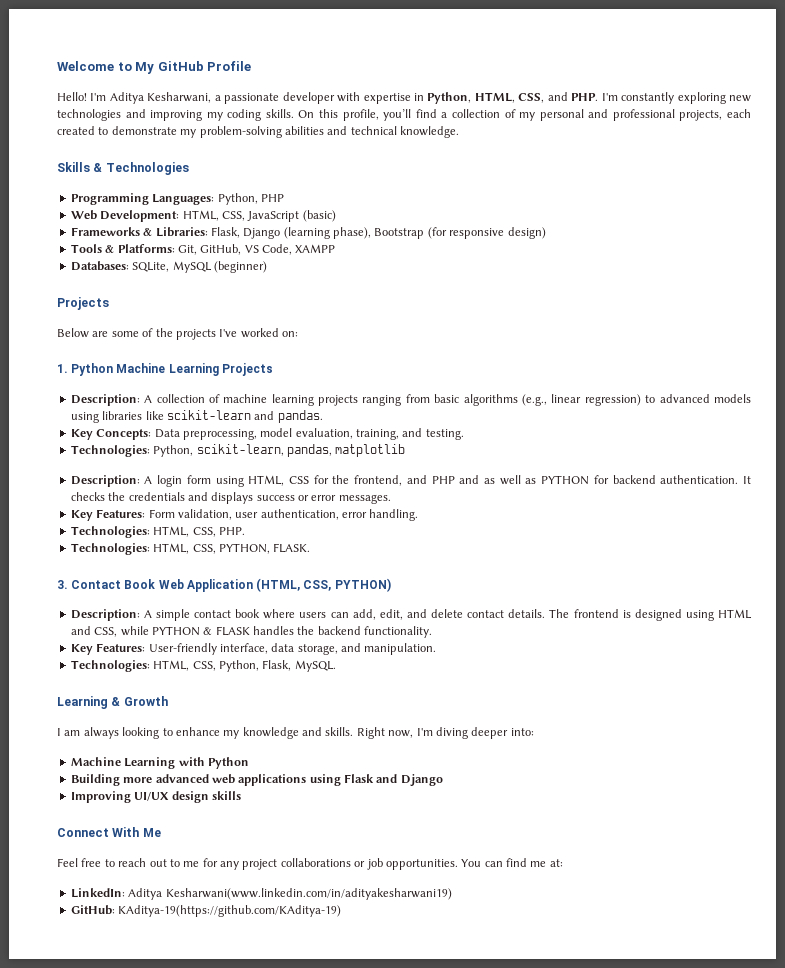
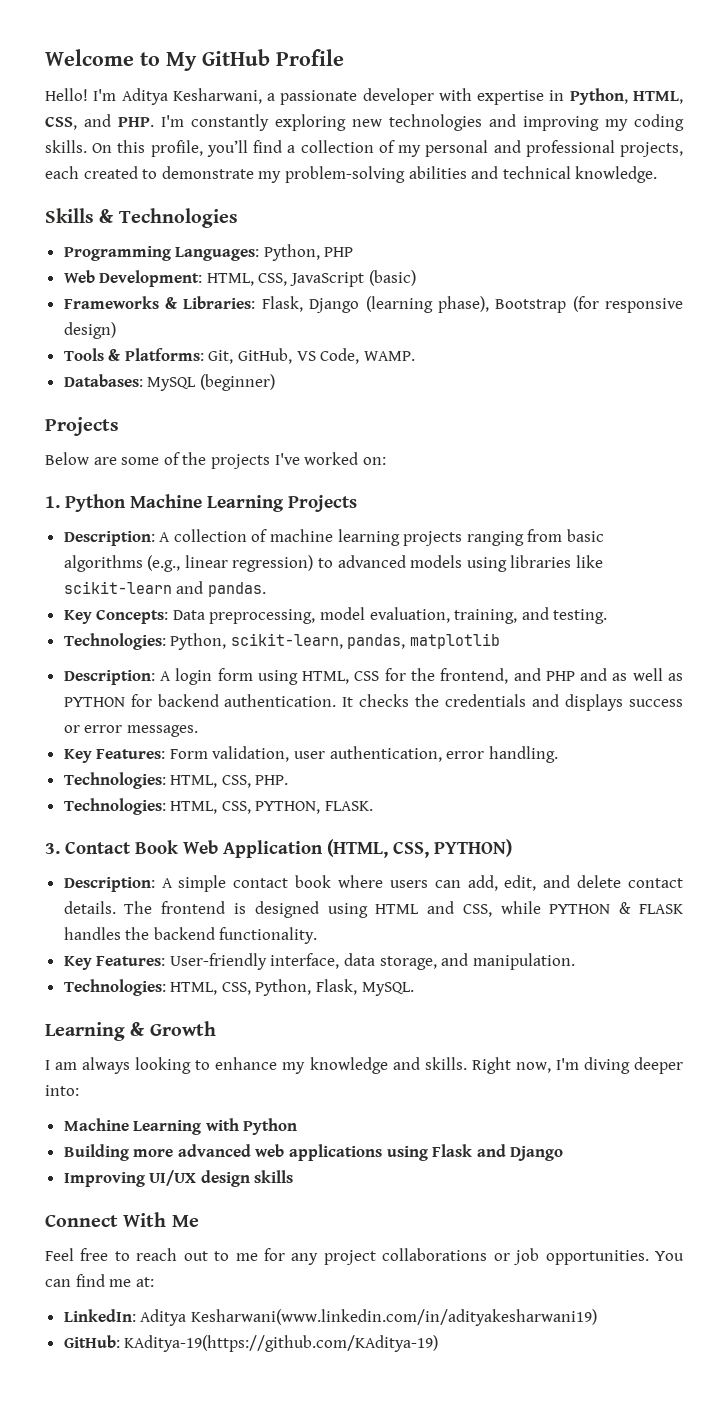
- Tools & Platforms: Git, GitHub, VS Code, XAMPP
+ Tools & Platforms: Git, GitHub, VS Code, WAMP.
- Databases: SQLite, MySQL (beginner)
+ Databases: MySQL (beginner)

